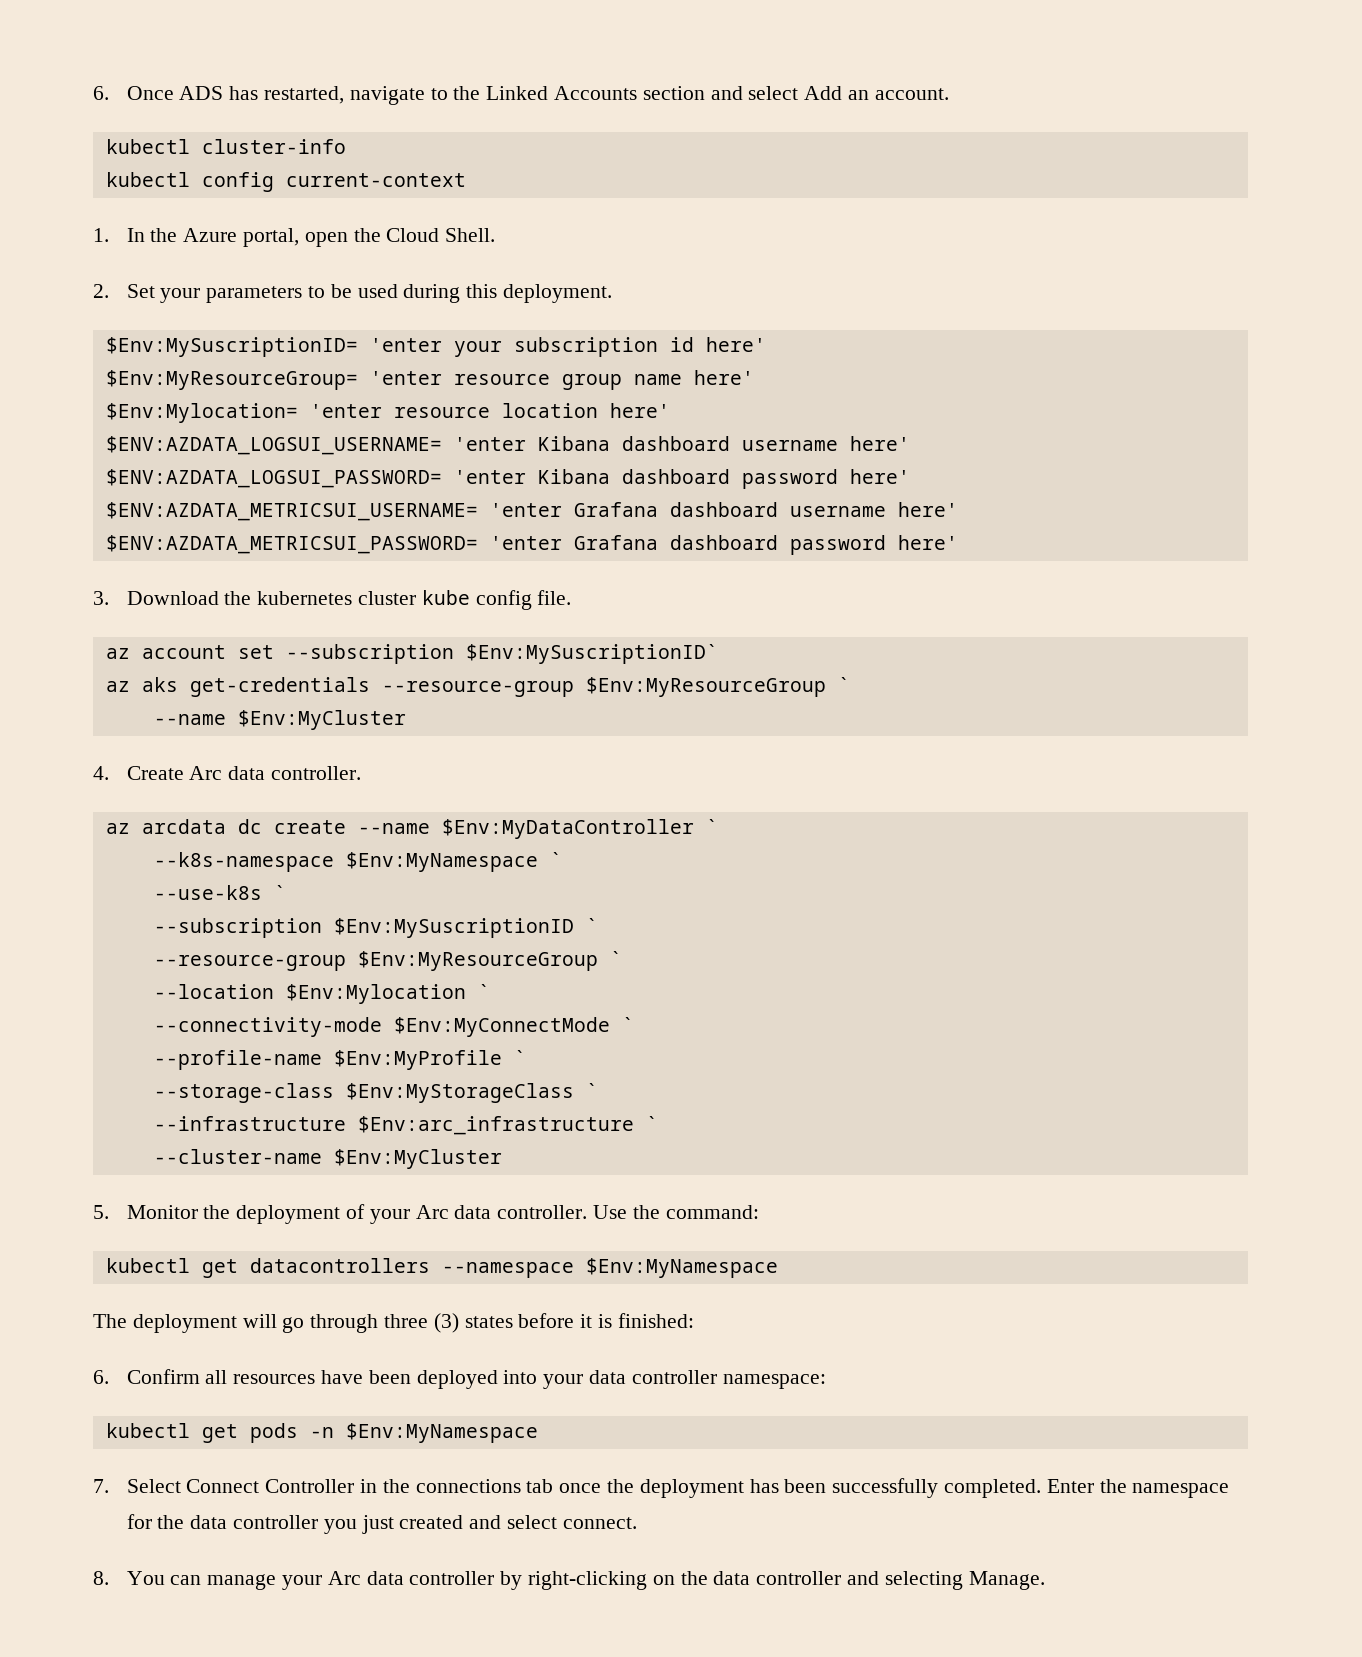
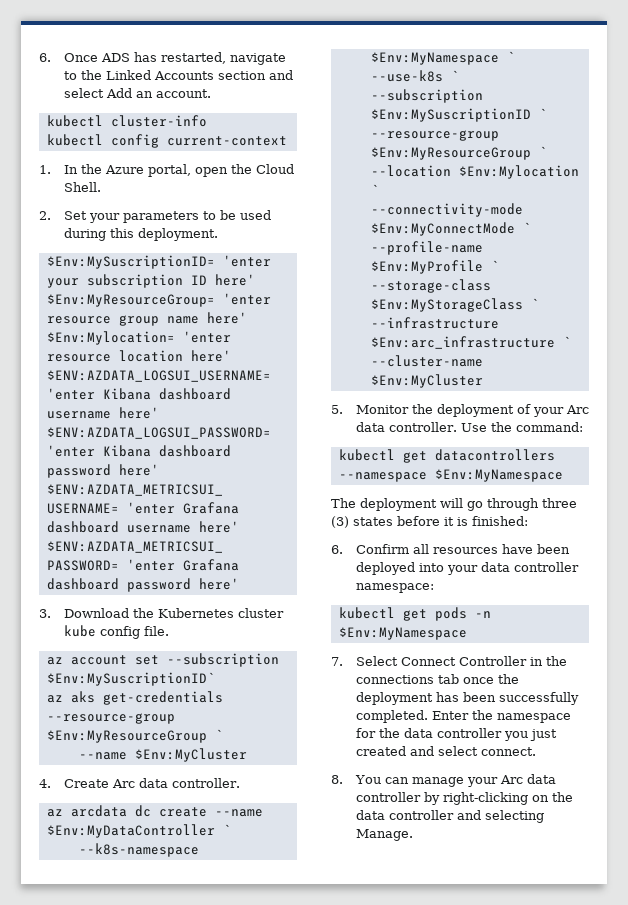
- $Env:MySuscriptionID= 'enter your subscription id here'
+ $Env:MySuscriptionID= 'enter your subscription ID here'
- 3. Download the kubernetes cluster kube config file.
+ 3. Download the Kubernetes cluster kube config file.

